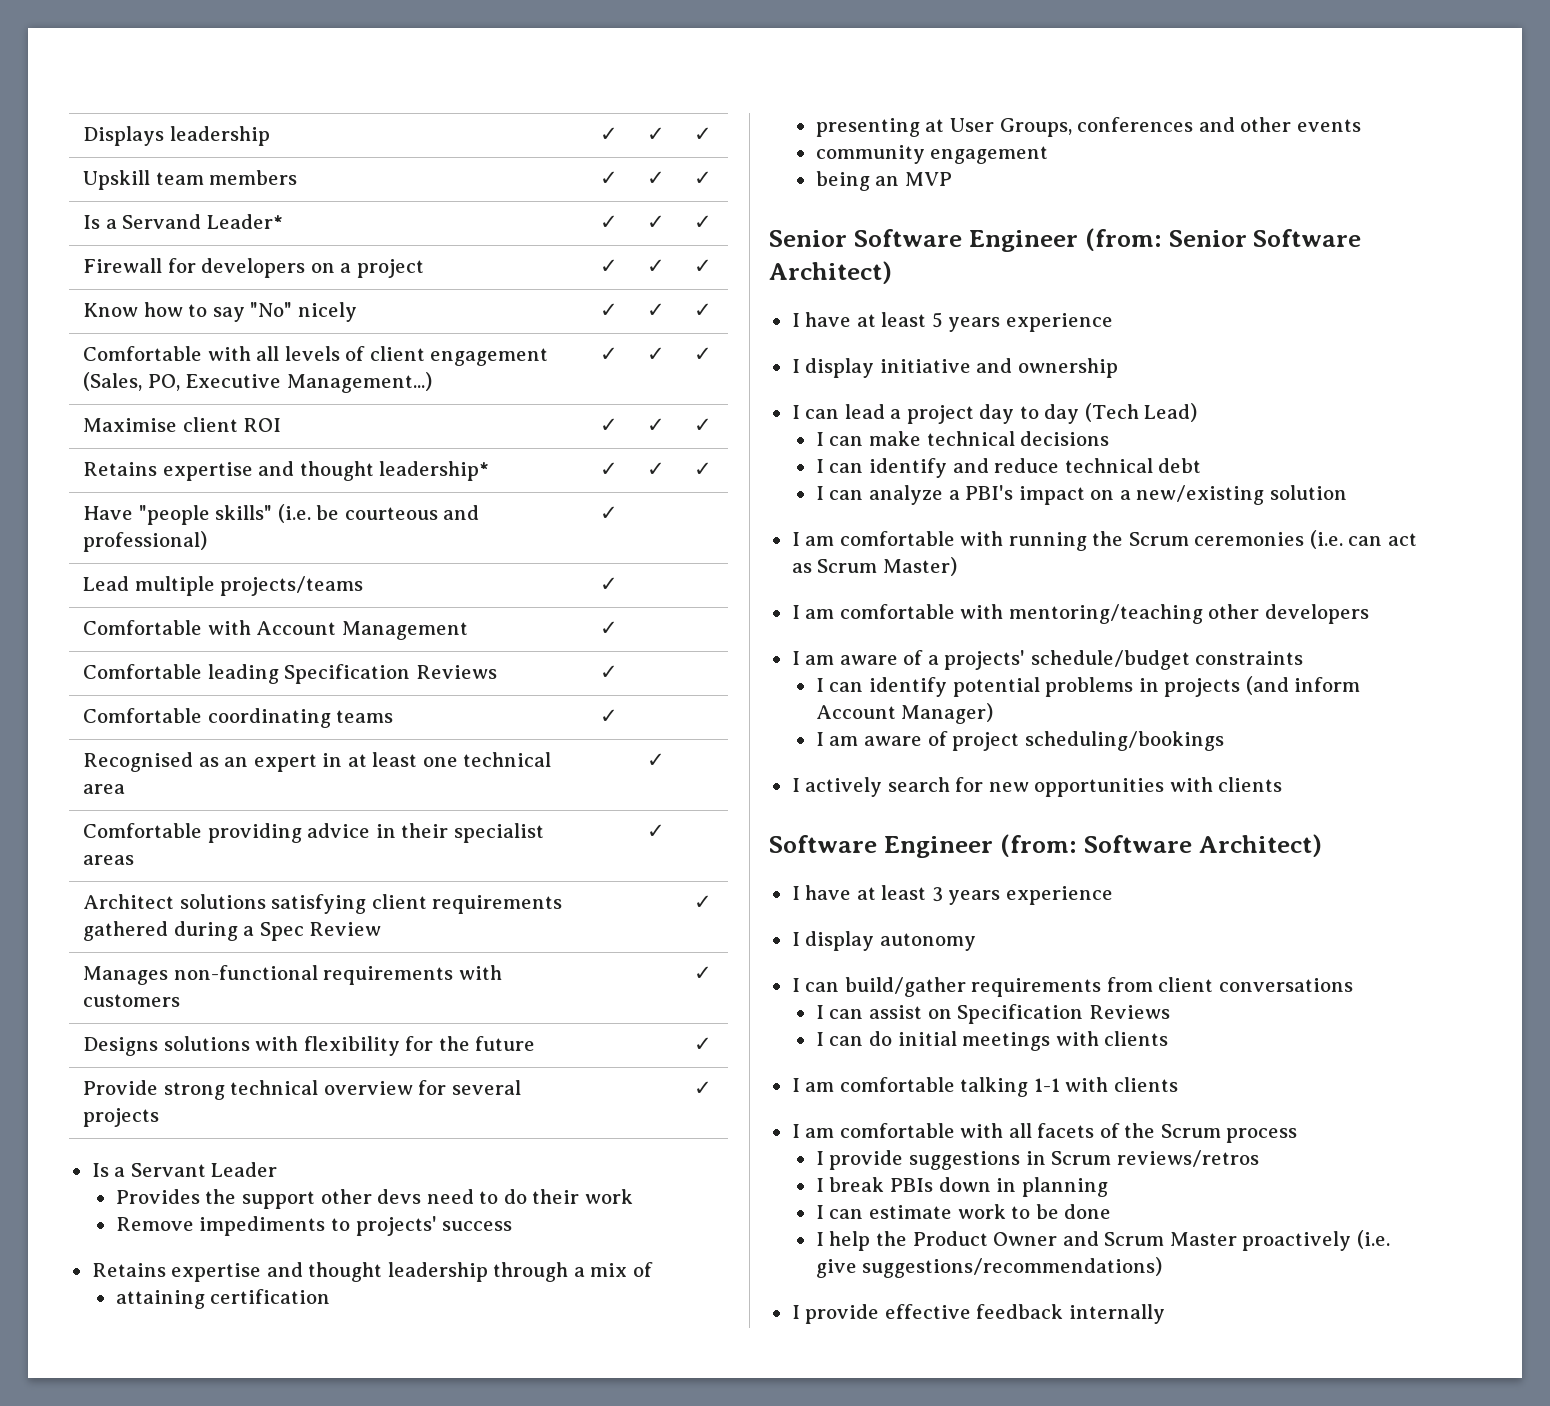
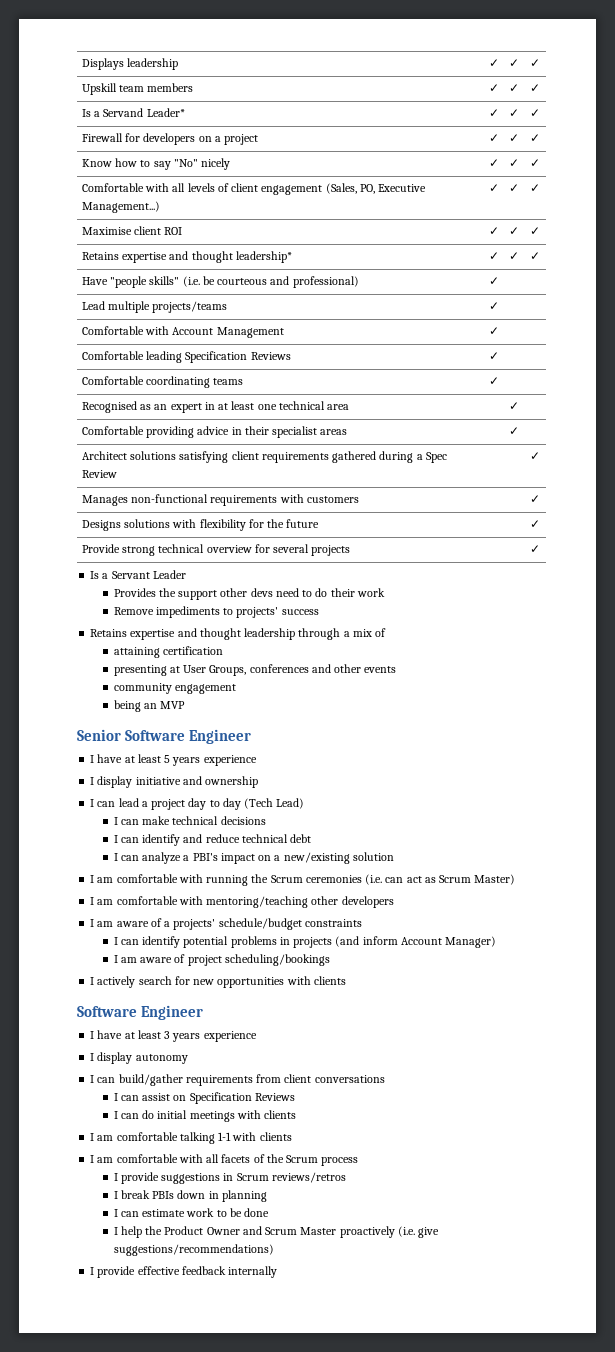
- Senior Software Engineer (from: Senior Software Architect)
+ Senior Software Engineer
  I actively search for new opportunities with clients
- Software Engineer (from: Software Architect)
+ Software Engineer

